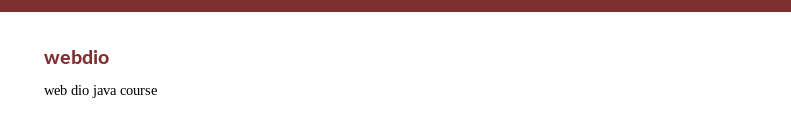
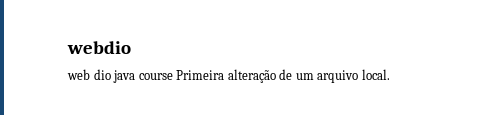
- web dio java course
+ web dio java course Primeira alteração de um arquivo local.

